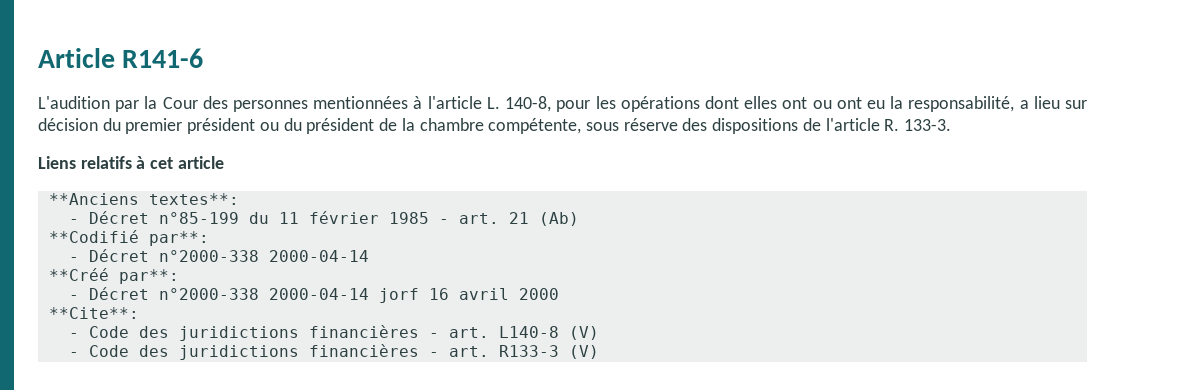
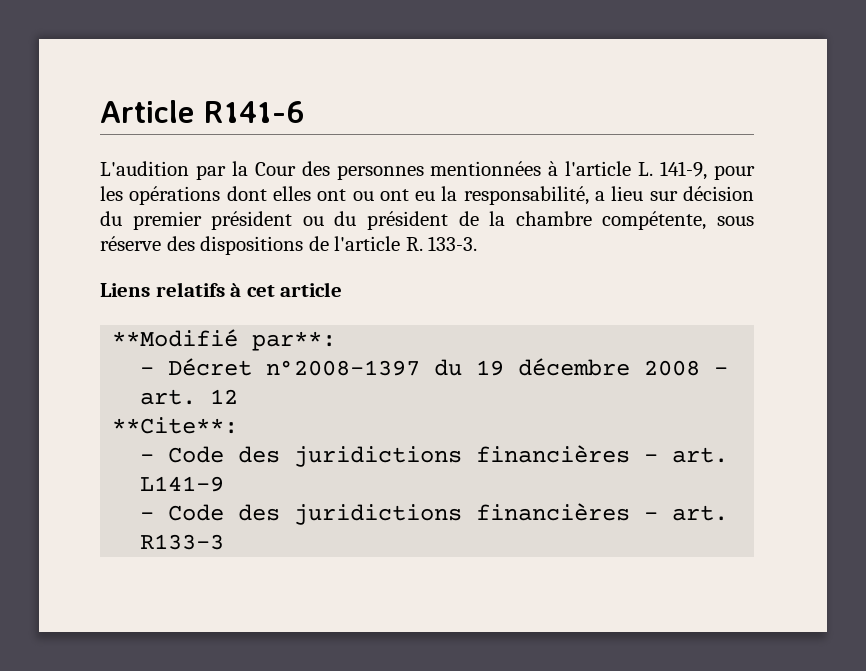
- L'audition par la Cour des personnes mentionnées à l'article L. 140-8, pour les opérations dont elles ont ou ont eu la responsabilité, a lieu sur décision du premier président ou du président de la chambre compétente, sous réserve des dispositions de l'article R. 133-3.
+ L'audition par la Cour des personnes mentionnées à l'article L. 141-9, pour les opérations dont elles ont ou ont eu la responsabilité, a lieu sur décision du premier président ou du président de la chambre compétente, sous réserve des dispositions de l'article R. 133-3.
- **Anciens textes**:
- - Décret n°85-199 du 11 février 1985 - art. 21 (Ab)
- **Codifié par**:
- - Décret n°2000-338 2000-04-14
- **Créé par**:
- - Décret n°2000-338 2000-04-14 jorf 16 avril 2000
+ **Modifié par**:
+ - Décret n°2008-1397 du 19 décembre 2008 - art. 12
- - Code des juridictions financières - art. L140-8 (V)
+ - Code des juridictions financières - art. L141-9
- - Code des juridictions financières - art. R133-3 (V)
+ - Code des juridictions financières - art. R133-3

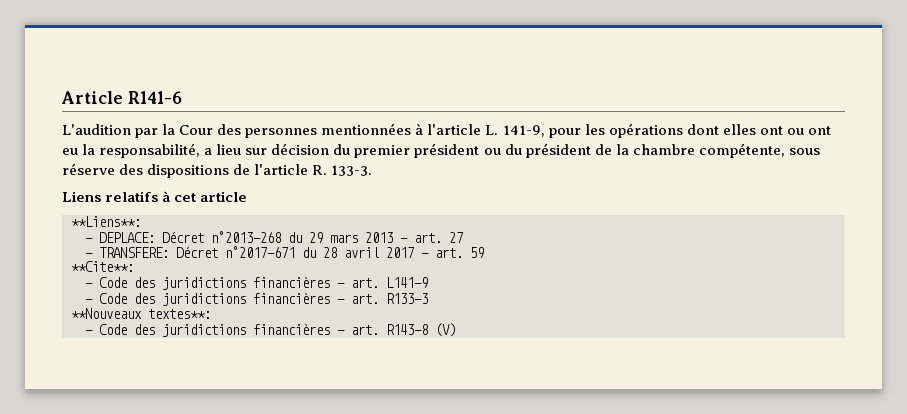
- **Modifié par**:
- - Décret n°2008-1397 du 19 décembre 2008 - art. 12
+ **Liens**:
+ - DEPLACE: Décret n°2013-268 du 29 mars 2013 - art. 27
+ - TRANSFERE: Décret n°2017-671 du 28 avril 2017 - art. 59
+ **Nouveaux textes**:
+ - Code des juridictions financières - art. R143-8 (V)

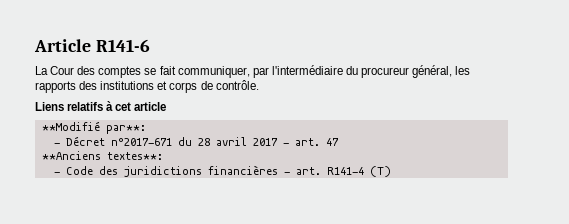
- L'audition par la Cour des personnes mentionnées à l'article L. 141-9, pour les opérations dont elles ont ou ont eu la responsabilité, a lieu sur décision du premier président ou du président de la chambre compétente, sous réserve des dispositions de l'article R. 133-3.
+ La Cour des comptes se fait communiquer, par l'intermédiaire du procureur général, les rapports des institutions et corps de contrôle.
- **Liens**:
- - DEPLACE: Décret n°2013-268 du 29 mars 2013 - art. 27
- - TRANSFERE: Décret n°2017-671 du 28 avril 2017 - art. 59
- **Cite**:
- - Code des juridictions financières - art. L141-9
- - Code des juridictions financières - art. R133-3
- **Nouveaux textes**:
+ **Modifié par**:
+ - Décret n°2017-671 du 28 avril 2017 - art. 47
+ **Anciens textes**:
- - Code des juridictions financières - art. R143-8 (V)
+ - Code des juridictions financières - art. R141-4 (T)

